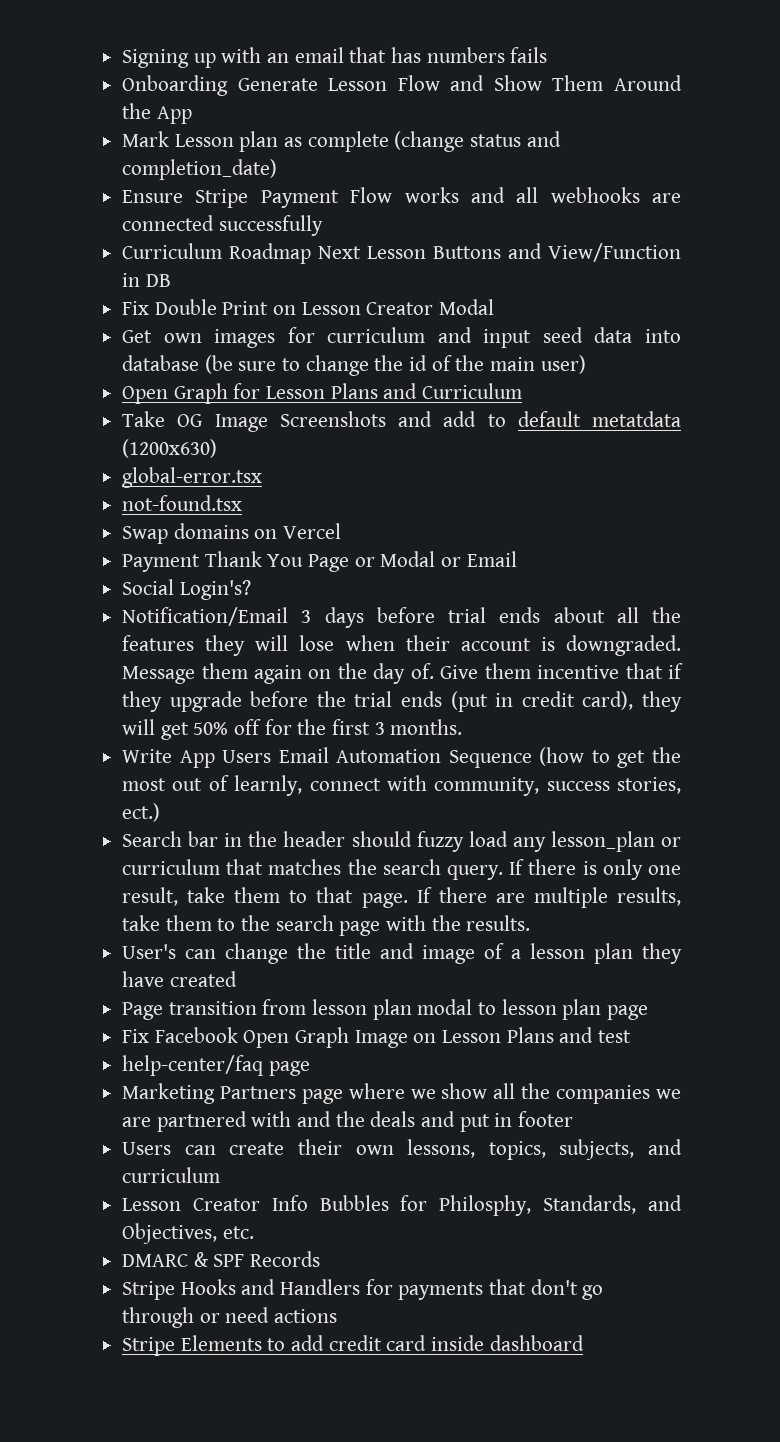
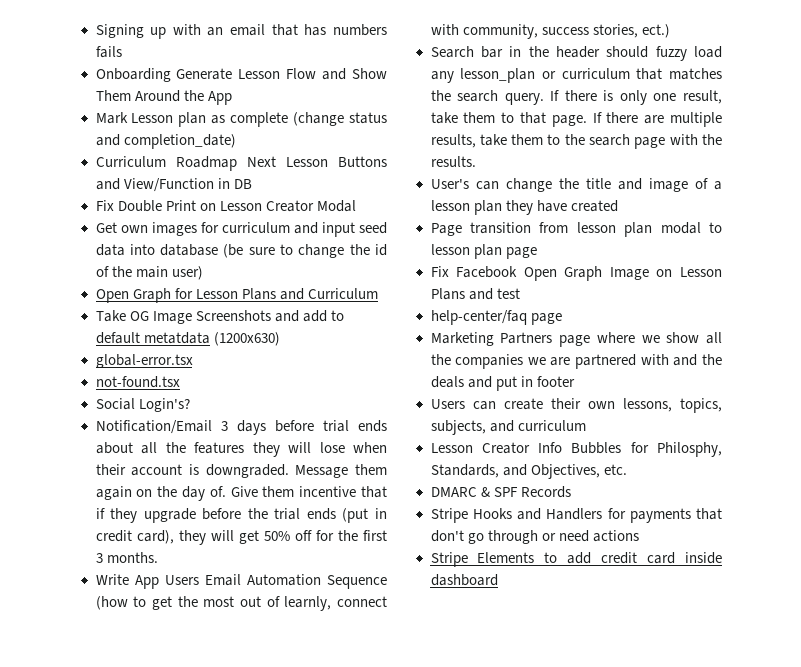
- Ensure Stripe Payment Flow works and all webhooks are connected successfully
- Swap domains on Vercel
- Payment Thank You Page or Modal or Email

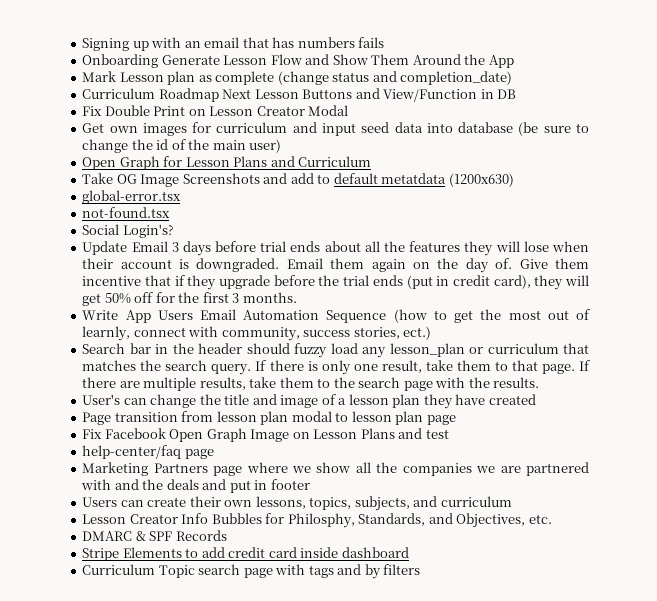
- Notification/Email 3 days before trial ends about all the features they will lose when their account is downgraded.
+ Update Email 3 days before trial ends about all the features they will lose when their account is downgraded.
- Message them again on the day of.
+ Email them again on the day of.
- Stripe Hooks and Handlers for payments that don't go through or need actions
+ Curriculum Topic search page with tags and by filters

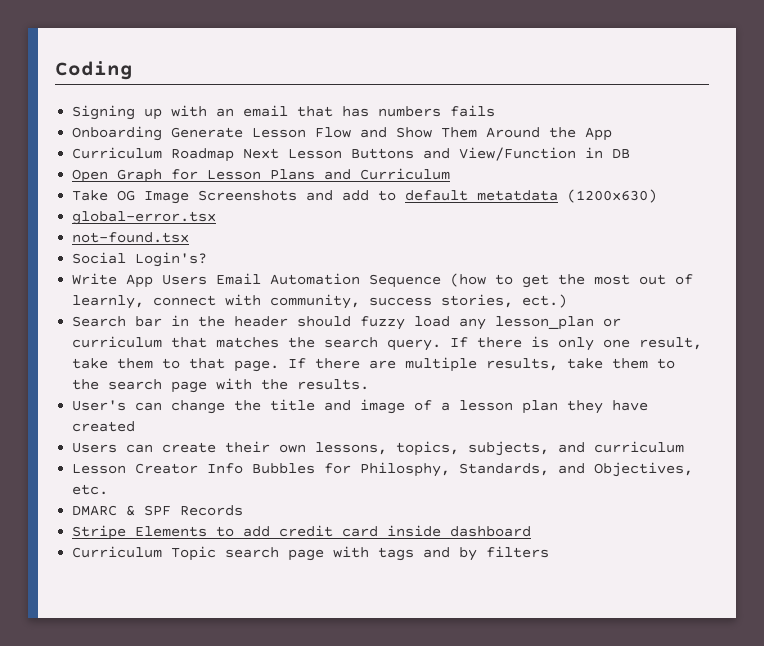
+ Coding
- Mark Lesson plan as complete (change status and completion_date)
- Fix Double Print on Lesson Creator Modal
- Get own images for curriculum and input seed data into database (be sure to change the id of the main user)
- Update Email 3 days before trial ends about all the features they will lose when their account is downgraded. Email them again on the day of. Give them incentive that if they upgrade before the trial ends (put in credit card), they will get 50% off for the first 3 months.
- Page transition from lesson plan modal to lesson plan page
- Fix Facebook Open Graph Image on Lesson Plans and test
- help-center/faq page
- Marketing Partners page where we show all the companies we are partnered with and the deals and put in footer

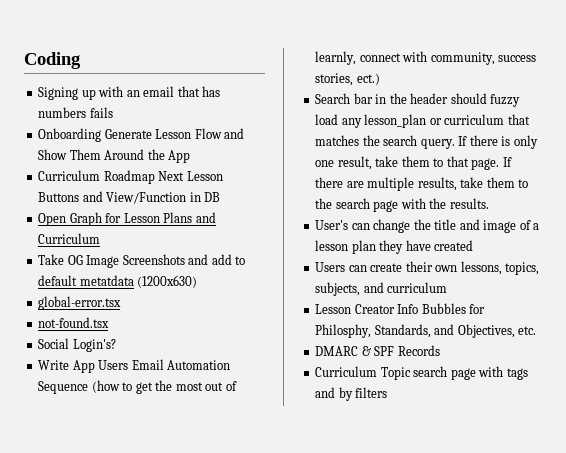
- Stripe Elements to add credit card inside dashboard

